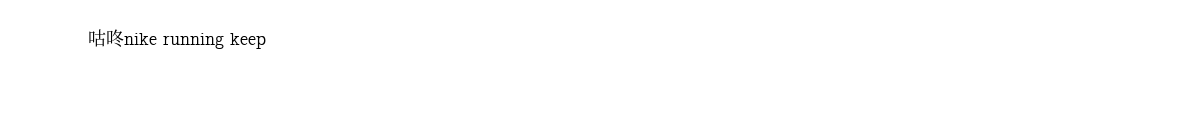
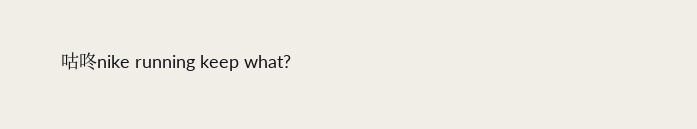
- 咕咚nike running keep
+ 咕咚nike running keep what?

